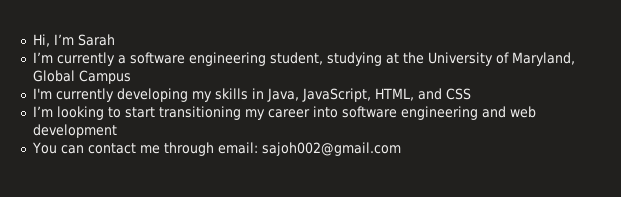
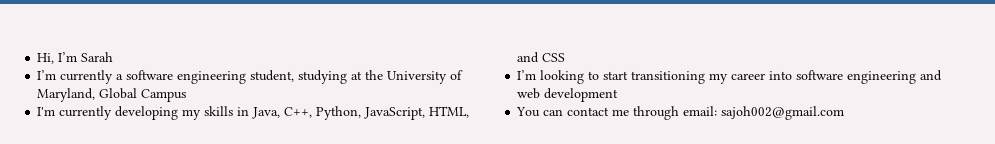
- I'm currently developing my skills in Java, JavaScript, HTML, and CSS
+ I'm currently developing my skills in Java, C++, Python, JavaScript, HTML, and CSS

